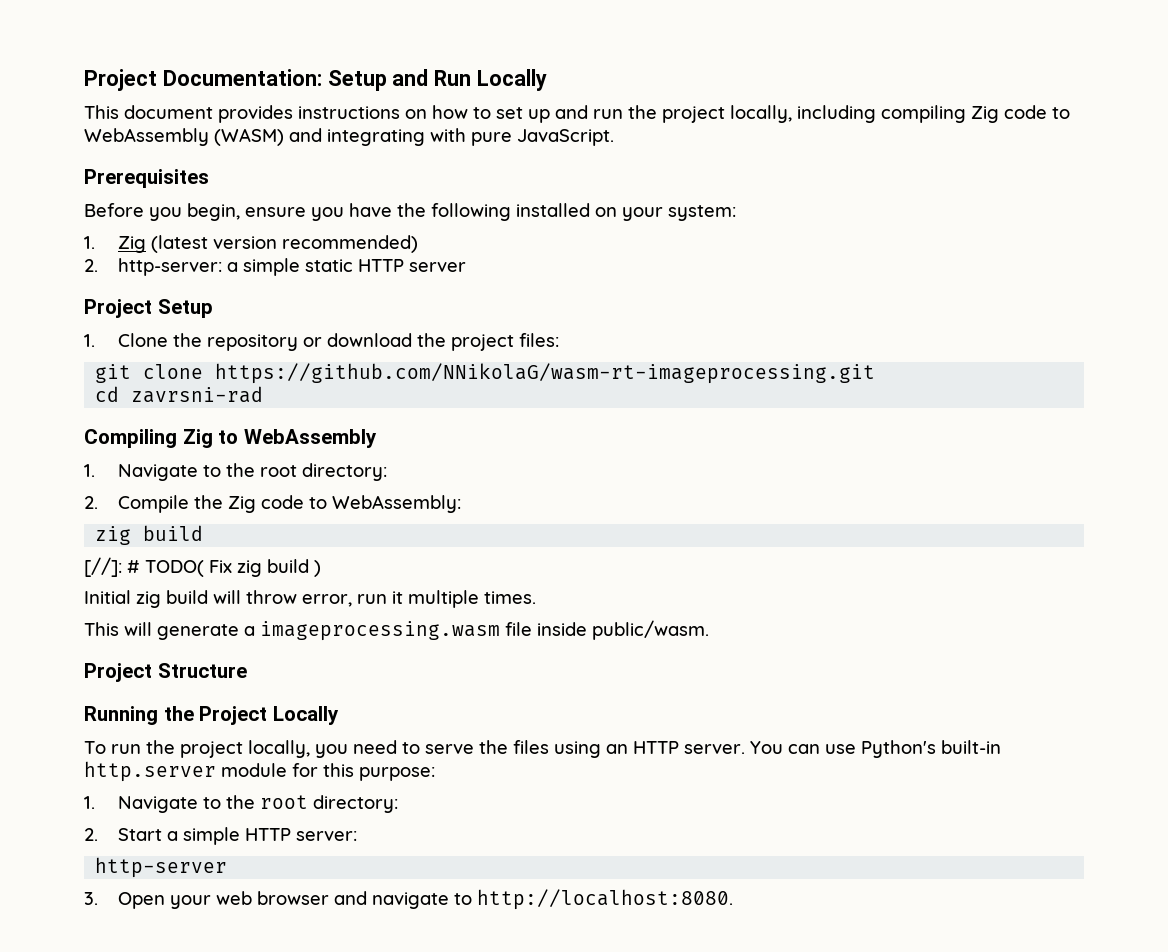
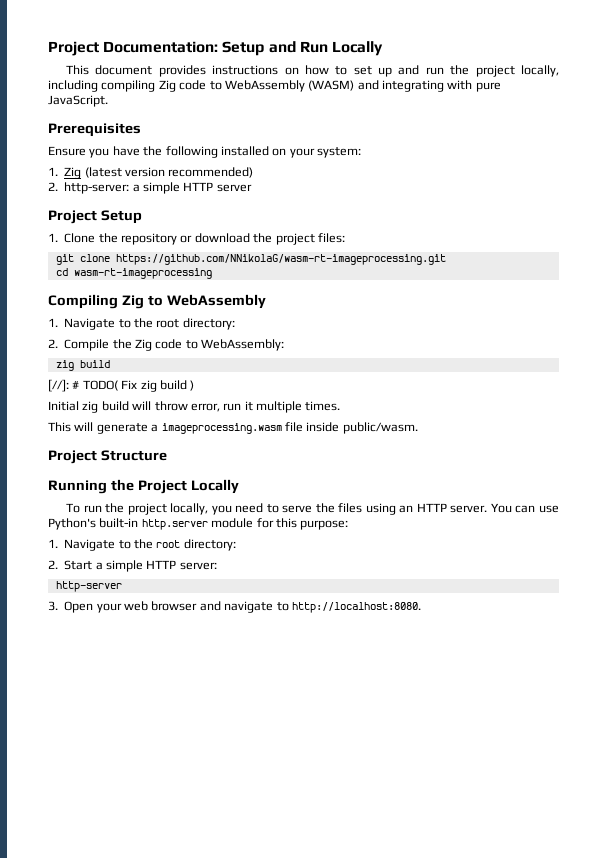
- Before you begin, ensure you have the following installed on your system:
+ Ensure you have the following installed on your system:
- 2. http-server: a simple static HTTP server
+ 2. http-server: a simple HTTP server
- cd zavrsni-rad
+ cd wasm-rt-imageprocessing

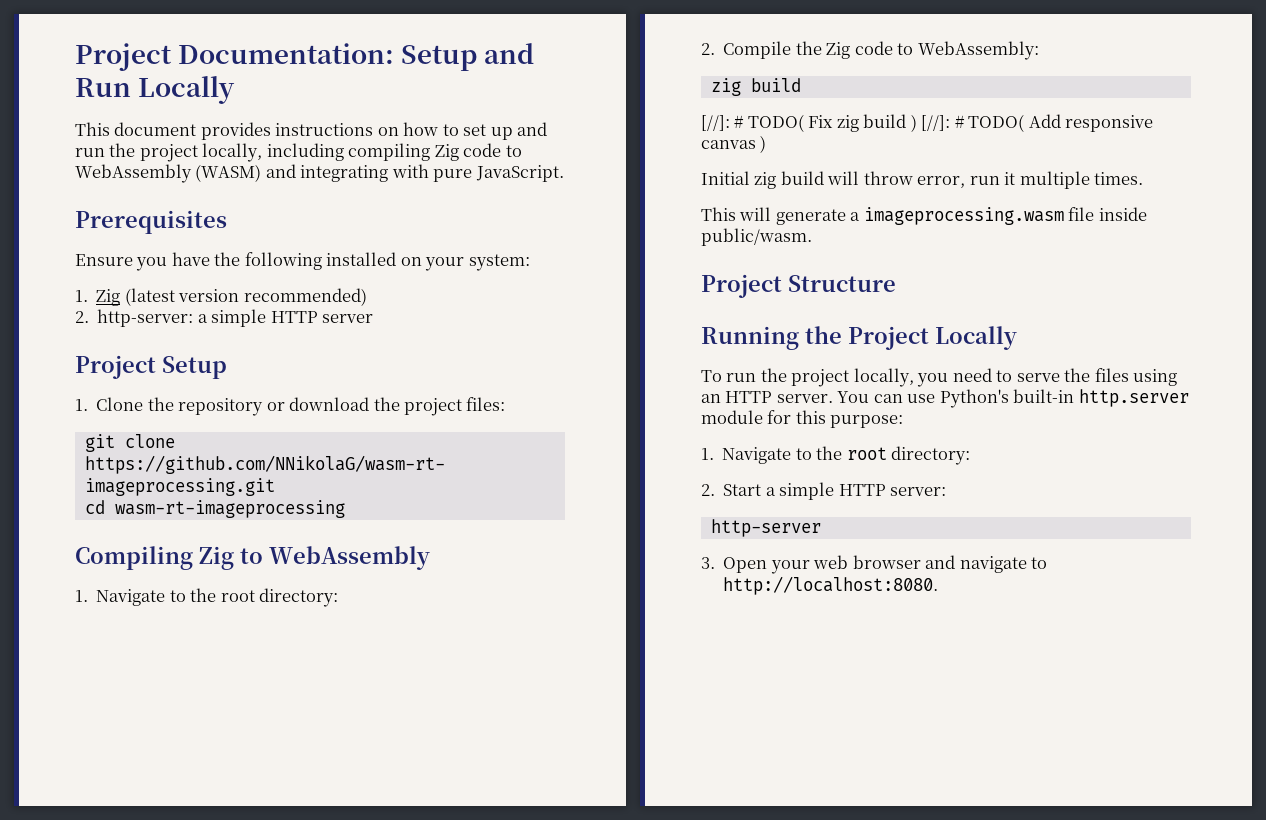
- [//]: # TODO( Fix zig build )
+ [//]: # TODO( Fix zig build ) [//]: # TODO( Add responsive canvas )

